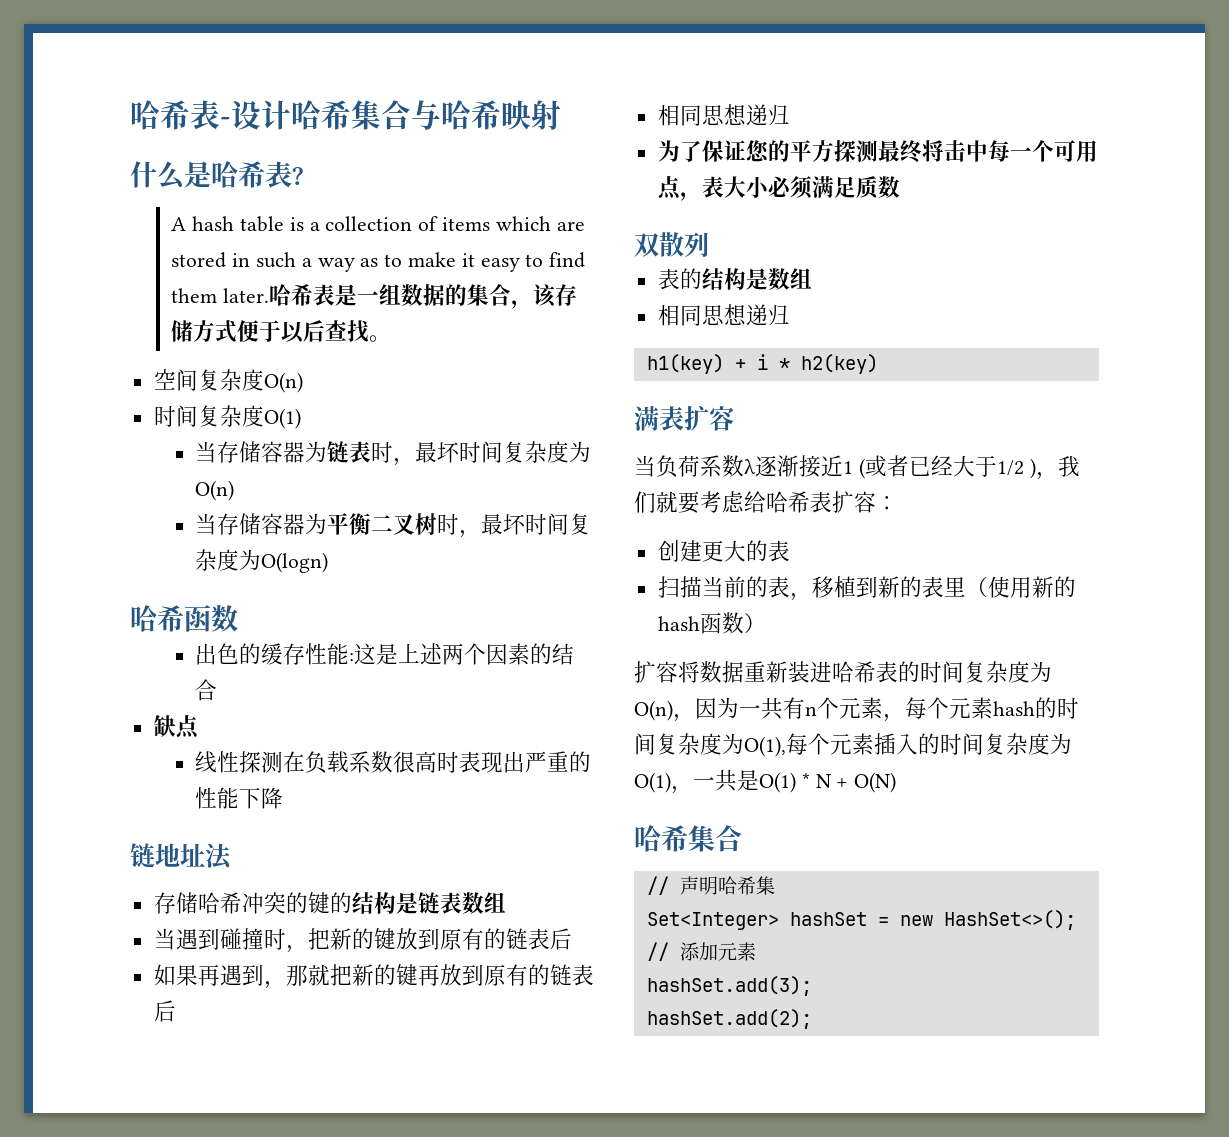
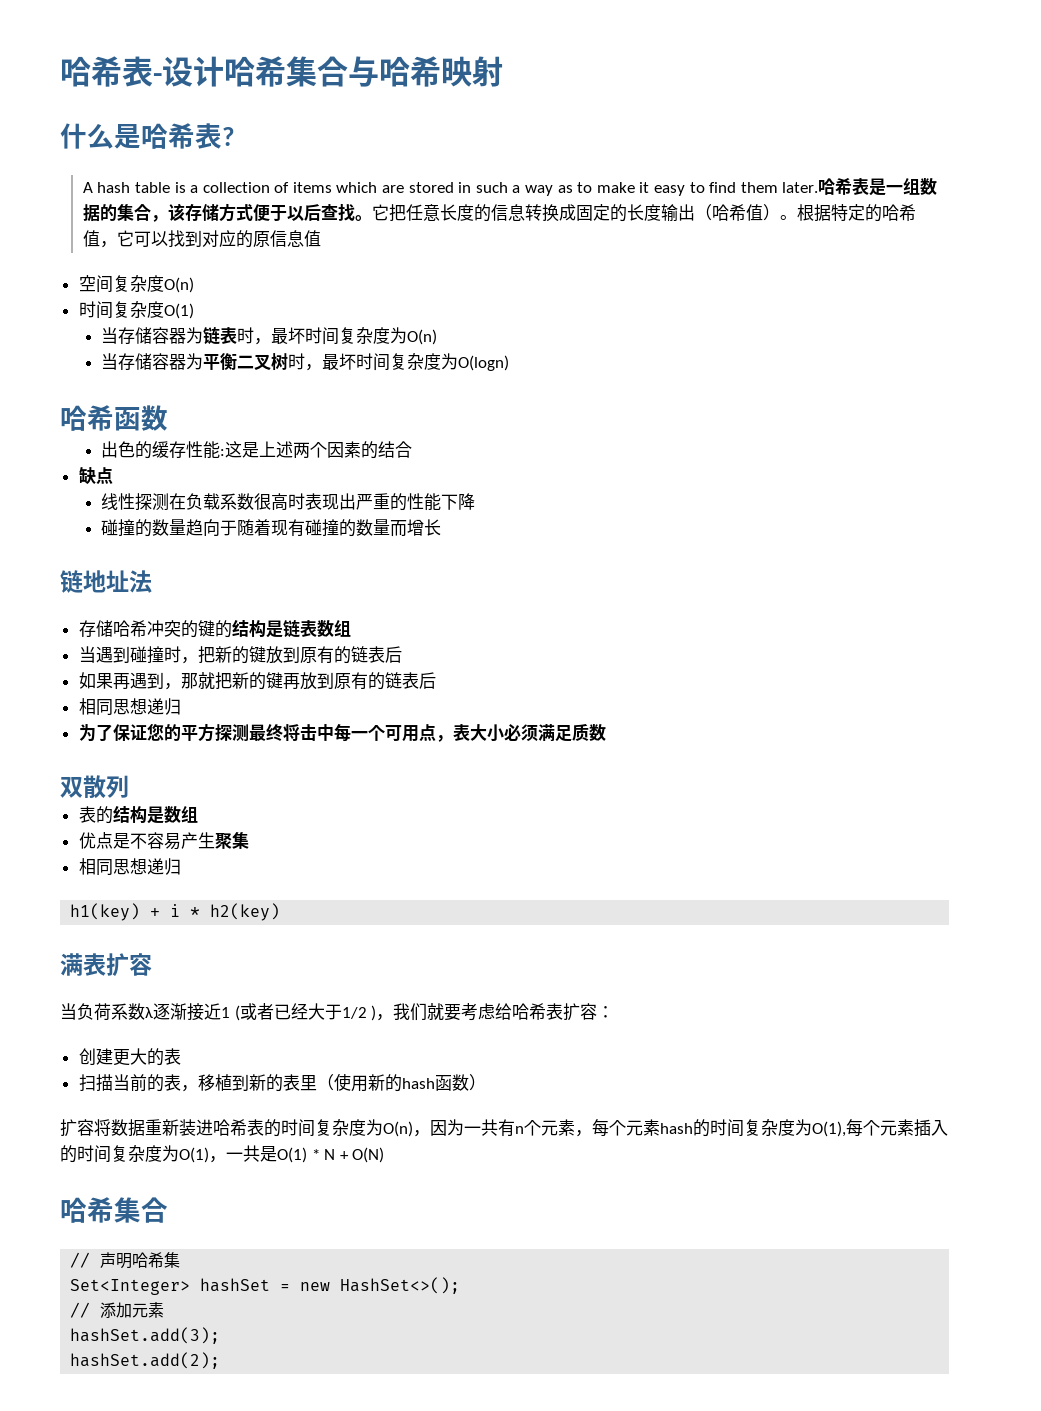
+ 它把任意长度的信息转换成固定的长度输出（哈希值）。根据特定的哈希值，它可以找到对应的原信息值
+ 碰撞的数量趋向于随着现有碰撞的数量而增长
+ 优点是不容易产生聚集

